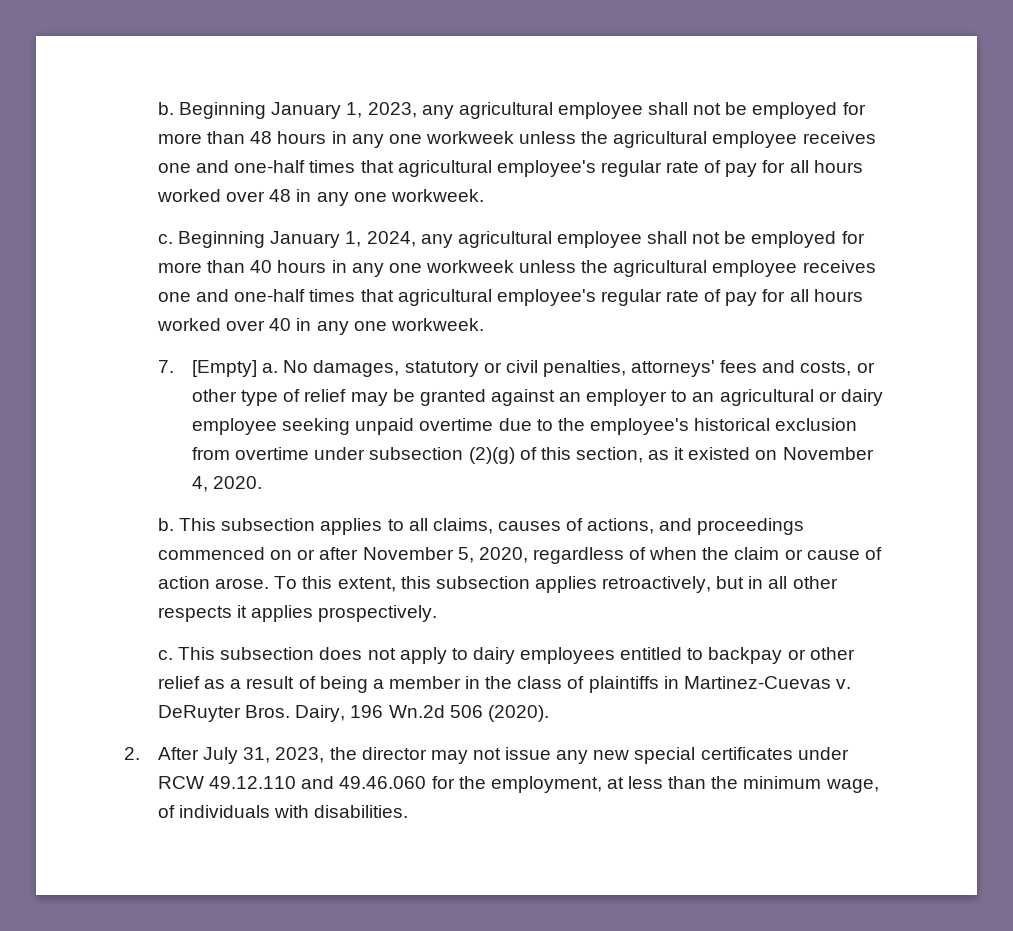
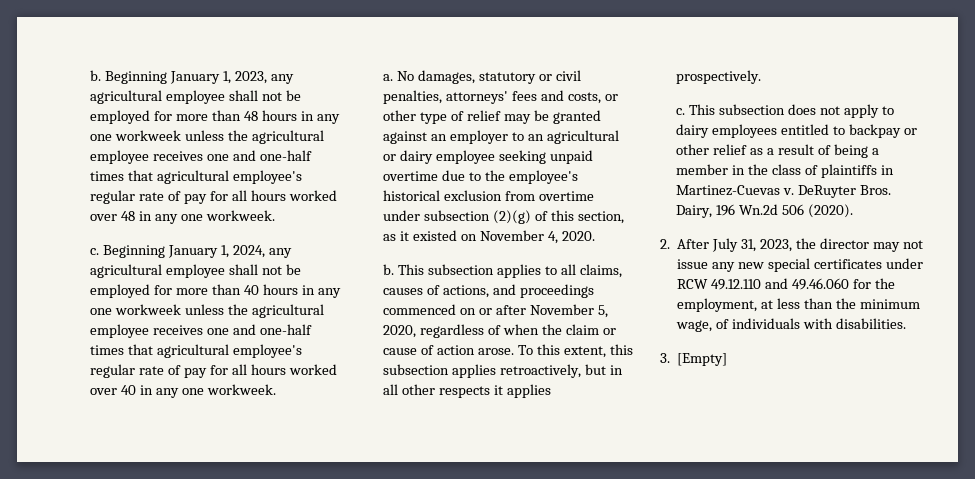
- 7. [Empty] a.
+ a.
+ 3. [Empty]

